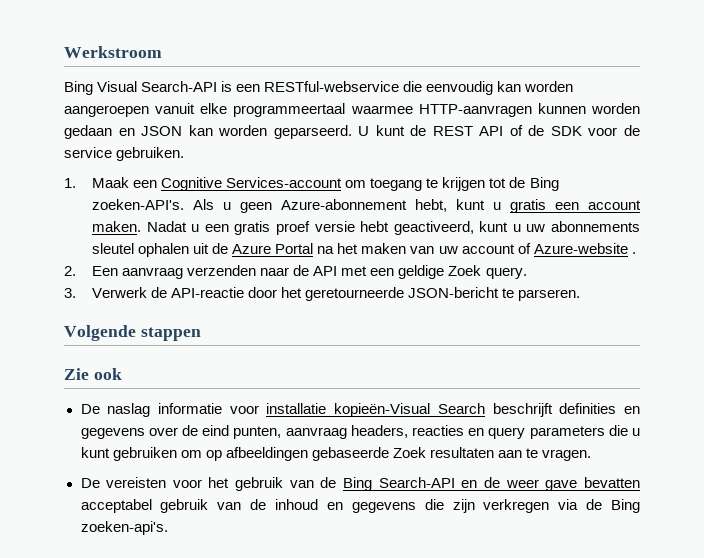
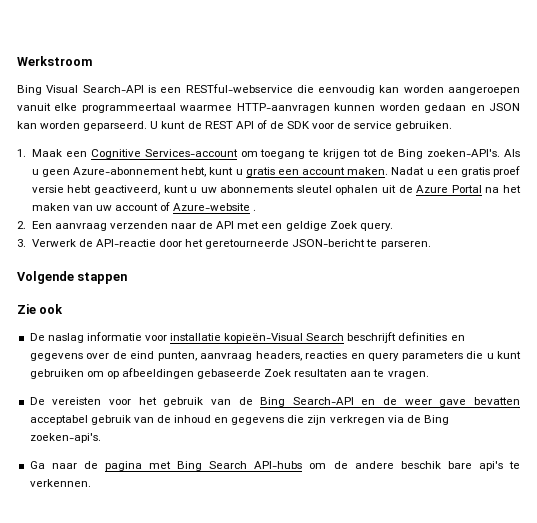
+ Ga naar de pagina met Bing Search API-hubs om de andere beschik bare api's te verkennen.

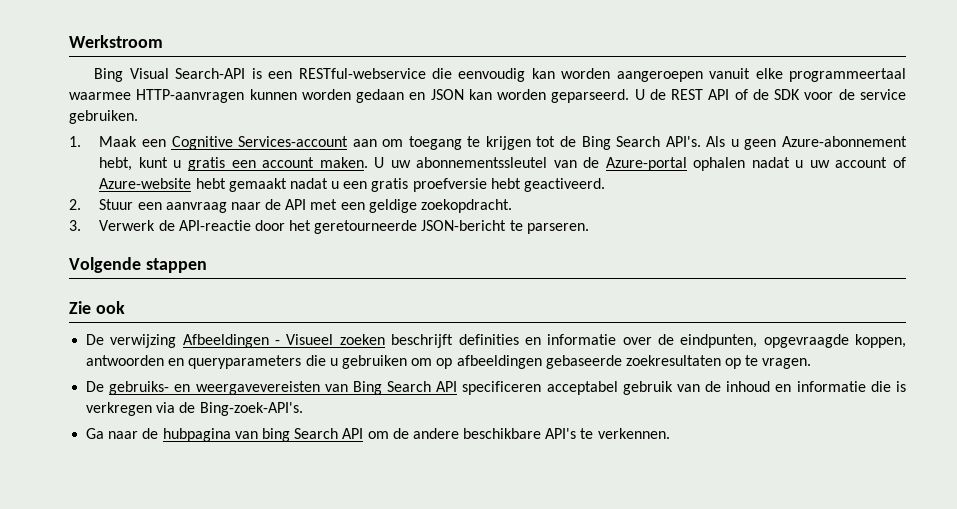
- U kunt de REST API of de SDK voor de service gebruiken.
+ U de REST API of de SDK voor de service gebruiken.
- 1. Maak een Cognitive Services-account om toegang te krijgen tot de Bing zoeken-API's.
+ 1. Maak een Cognitive Services-account aan om toegang te krijgen tot de Bing Search API's.
- Nadat u een gratis proef versie hebt geactiveerd, kunt u uw abonnements sleutel ophalen uit de Azure Portal na het maken van uw account of Azure-website .
- 2. Een aanvraag verzenden naar de API met een geldige Zoek query.
+ U uw abonnementssleutel van de Azure-portal ophalen nadat u uw account of Azure-website hebt gemaakt nadat u een gratis proefversie hebt geactiveerd.
+ 2. Stuur een aanvraag naar de API met een geldige zoekopdracht.
- De naslag informatie voor installatie kopieën-Visual Search beschrijft definities en gegevens over de eind punten, aanvraag headers, reacties en query parameters die u kunt gebruiken om op afbeeldingen gebaseerde Zoek resultaten aan te vragen.
+ De verwijzing Afbeeldingen - Visueel zoeken beschrijft definities en informatie over de eindpunten, opgevraagde koppen, antwoorden en queryparameters die u gebruiken om op afbeeldingen gebaseerde zoekresultaten op te vragen.
- De vereisten voor het gebruik van de Bing Search-API en de weer gave bevatten acceptabel gebruik van de inhoud en gegevens die zijn verkregen via de Bing zoeken-api's.
+ De gebruiks- en weergavevereisten van Bing Search API specificeren acceptabel gebruik van de inhoud en informatie die is verkregen via de Bing-zoek-API's.
- Ga naar de pagina met Bing Search API-hubs om de andere beschik bare api's te verkennen.
+ Ga naar de hubpagina van bing Search API om de andere beschikbare API's te verkennen.

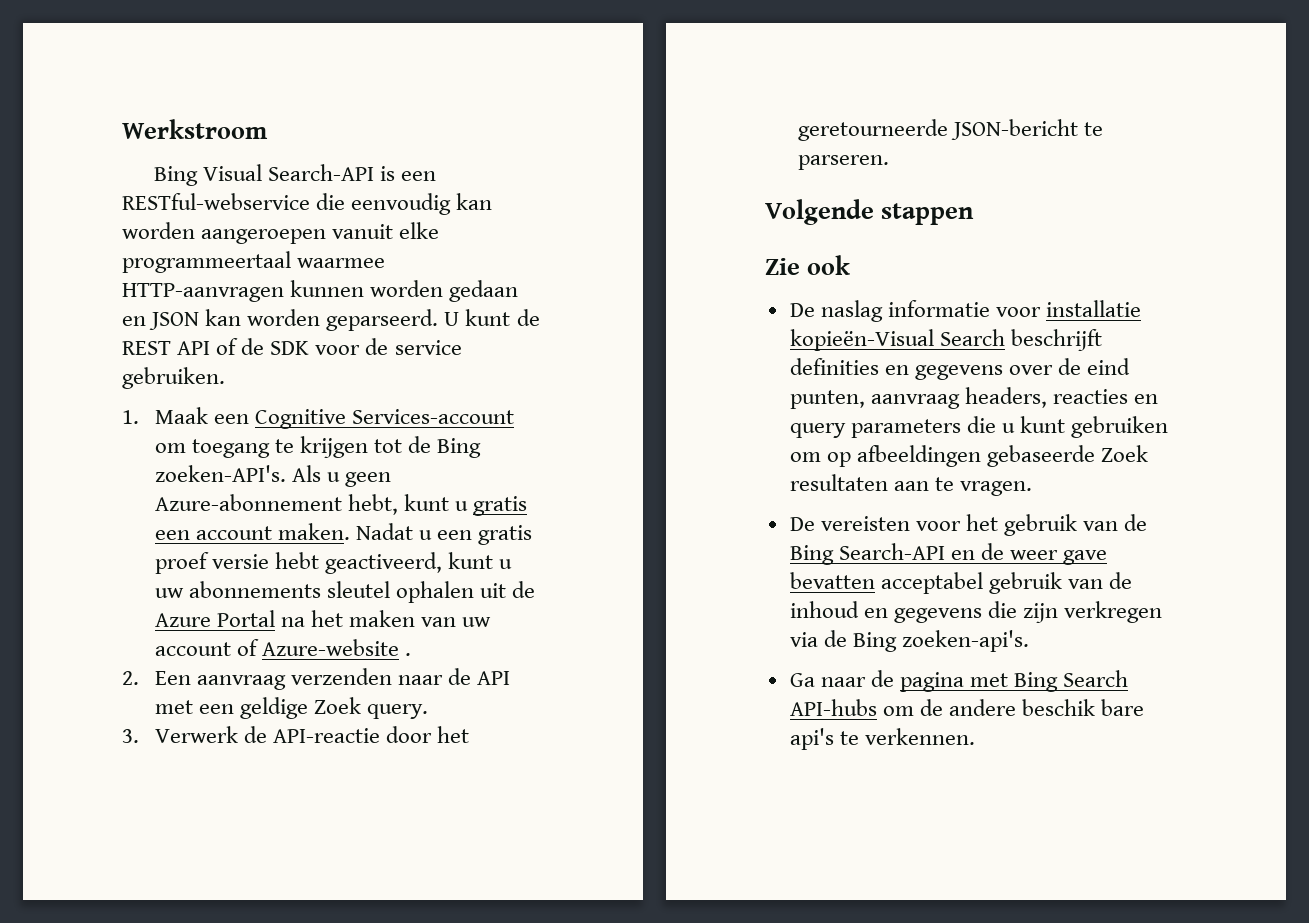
- U de REST API of de SDK voor de service gebruiken.
+ U kunt de REST API of de SDK voor de service gebruiken.
- 1. Maak een Cognitive Services-account aan om toegang te krijgen tot de Bing Search API's.
+ 1. Maak een Cognitive Services-account om toegang te krijgen tot de Bing zoeken-API's.
- U uw abonnementssleutel van de Azure-portal ophalen nadat u uw account of Azure-website hebt gemaakt nadat u een gratis proefversie hebt geactiveerd.
- 2. Stuur een aanvraag naar de API met een geldige zoekopdracht.
+ Nadat u een gratis proef versie hebt geactiveerd, kunt u uw abonnements sleutel ophalen uit de Azure Portal na het maken van uw account of Azure-website .
+ 2. Een aanvraag verzenden naar de API met een geldige Zoek query.
- De verwijzing Afbeeldingen - Visueel zoeken beschrijft definities en informatie over de eindpunten, opgevraagde koppen, antwoorden en queryparameters die u gebruiken om op afbeeldingen gebaseerde zoekresultaten op te vragen.
+ De naslag informatie voor installatie kopieën-Visual Search beschrijft definities en gegevens over de eind punten, aanvraag headers, reacties en query parameters die u kunt gebruiken om op afbeeldingen gebaseerde Zoek resultaten aan te vragen.
- De gebruiks- en weergavevereisten van Bing Search API specificeren acceptabel gebruik van de inhoud en informatie die is verkregen via de Bing-zoek-API's.
+ De vereisten voor het gebruik van de Bing Search-API en de weer gave bevatten acceptabel gebruik van de inhoud en gegevens die zijn verkregen via de Bing zoeken-api's.
- Ga naar de hubpagina van bing Search API om de andere beschikbare API's te verkennen.
+ Ga naar de pagina met Bing Search API-hubs om de andere beschik bare api's te verkennen.

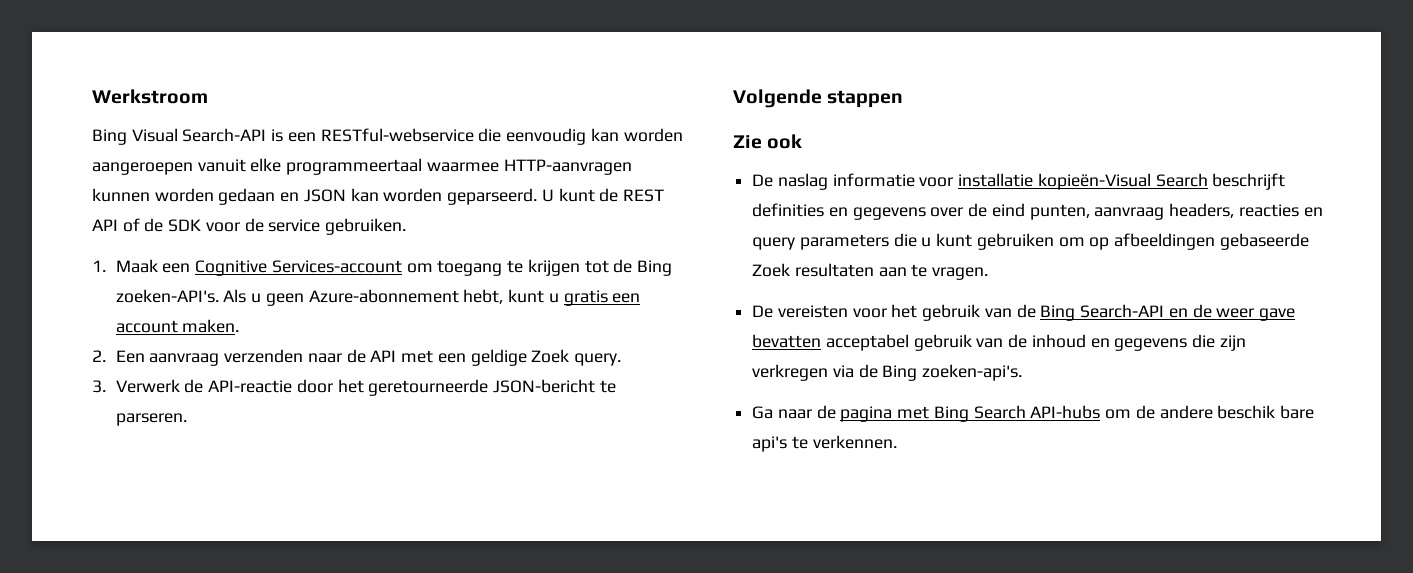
- Nadat u een gratis proef versie hebt geactiveerd, kunt u uw abonnements sleutel ophalen uit de Azure Portal na het maken van uw account of Azure-website .

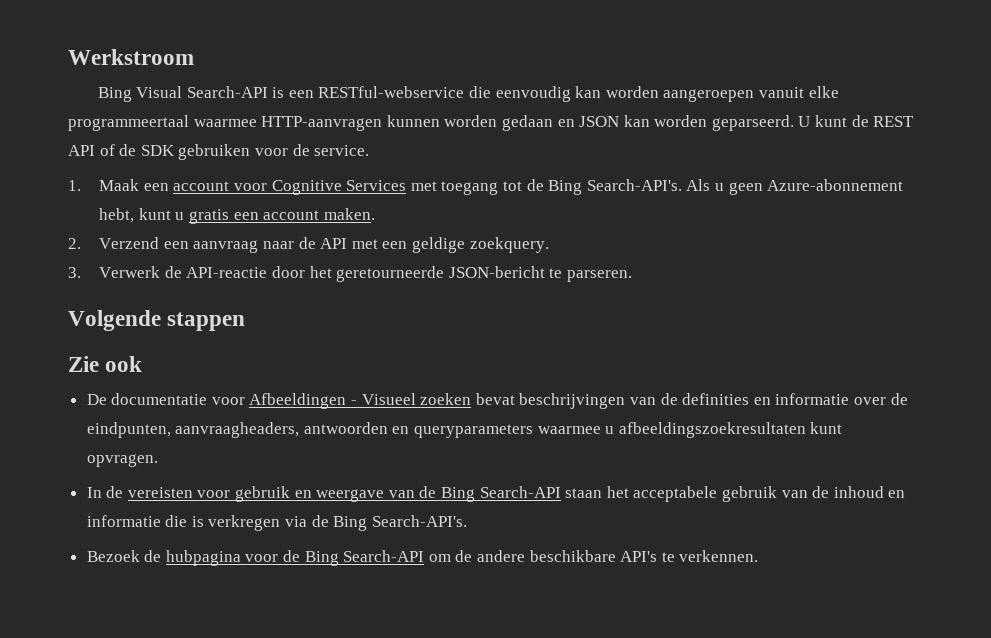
- U kunt de REST API of de SDK voor de service gebruiken.
+ U kunt de REST API of de SDK gebruiken voor de service.
- 1. Maak een Cognitive Services-account om toegang te krijgen tot de Bing zoeken-API's.
+ 1. Maak een account voor Cognitive Services met toegang tot de Bing Search-API's.
- 2. Een aanvraag verzenden naar de API met een geldige Zoek query.
+ 2. Verzend een aanvraag naar de API met een geldige zoekquery.
- De naslag informatie voor installatie kopieën-Visual Search beschrijft definities en gegevens over de eind punten, aanvraag headers, reacties en query parameters die u kunt gebruiken om op afbeeldingen gebaseerde Zoek resultaten aan te vragen.
- De vereisten voor het gebruik van de Bing Search-API en de weer gave bevatten acceptabel gebruik van de inhoud en gegevens die zijn verkregen via de Bing zoeken-api's.
- Ga naar de pagina met Bing Search API-hubs om de andere beschik bare api's te verkennen.
+ De documentatie voor Afbeeldingen - Visueel zoeken bevat beschrijvingen van de definities en informatie over de eindpunten, aanvraagheaders, antwoorden en queryparameters waarmee u afbeeldingszoekresultaten kunt opvragen.
+ In de vereisten voor gebruik en weergave van de Bing Search-API staan het acceptabele gebruik van de inhoud en informatie die is verkregen via de Bing Search-API's.
+ Bezoek de hubpagina voor de Bing Search-API om de andere beschikbare API's te verkennen.

